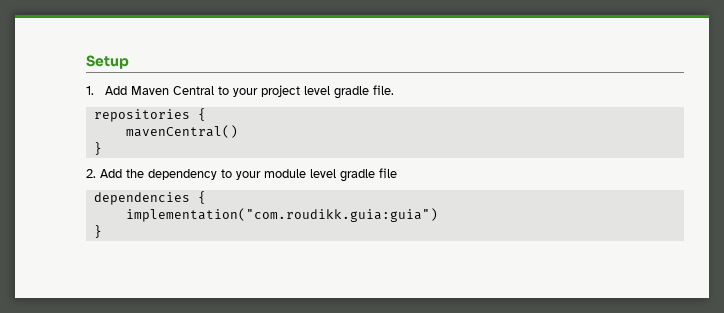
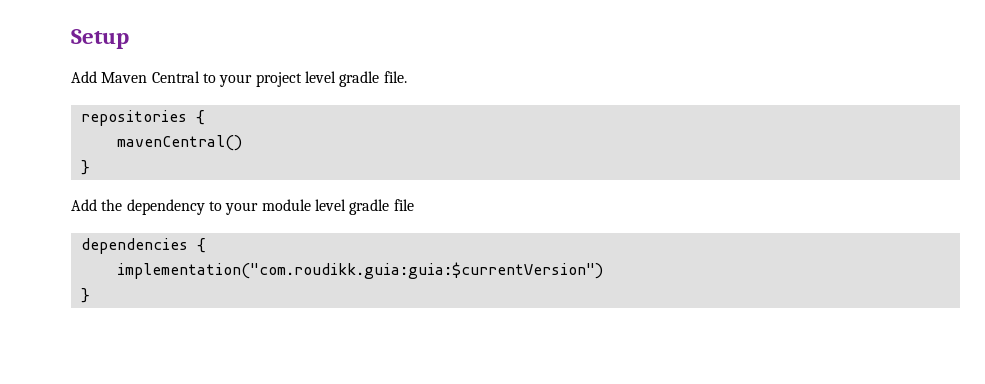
- 1. Add Maven Central to your project level gradle file.
+ Add Maven Central to your project level gradle file.
- 2. Add the dependency to your module level gradle file
+ Add the dependency to your module level gradle file
- implementation("com.roudikk.guia:guia")
+ implementation("com.roudikk.guia:guia:$currentVersion")

